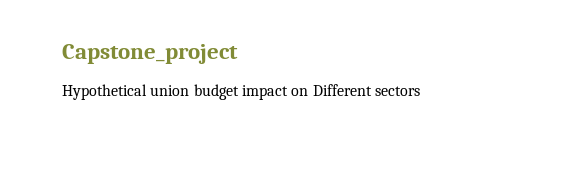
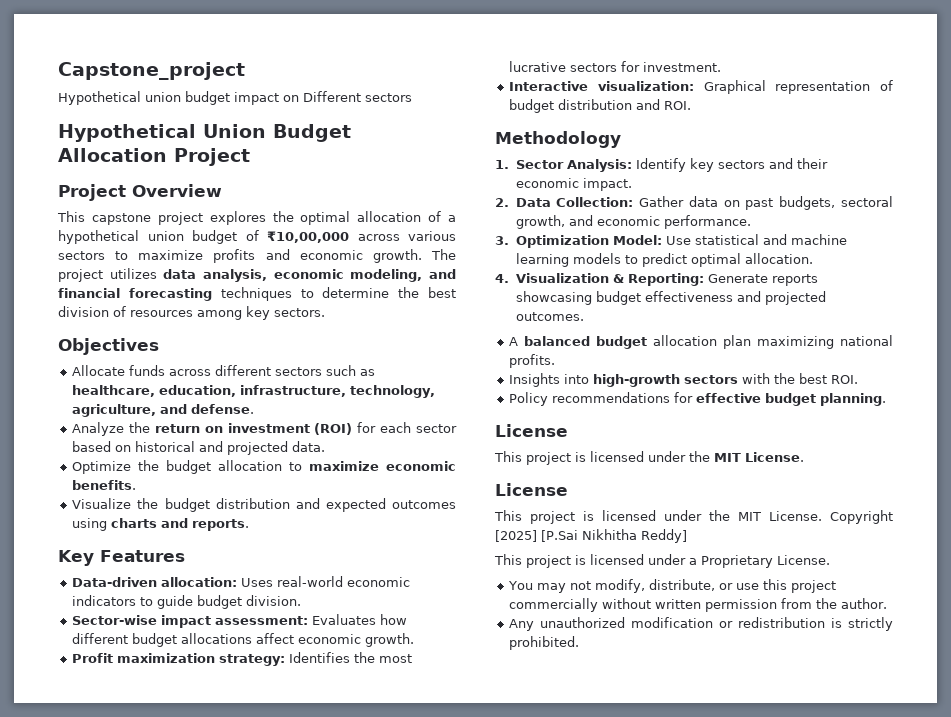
+ Hypothetical Union Budget Allocation Project
+ Project Overview
+ This capstone project explores the optimal allocation of a hypothetical union budget of ₹10,00,000 across various sectors to maximize profits and economic growth. The project utilizes data analysis, economic modeling, and financial forecasting techniques to determine the best division of resources among key sectors.
+ Objectives
+ Allocate funds across different sectors such as healthcare, education, infrastructure, technology, agriculture, and defense.
+ Analyze the return on investment (ROI) for each sector based on historical and projected data.
+ Optimize the budget allocation to maximize economic benefits.
+ Visualize the budget distribution and expected outcomes using charts and reports.
+ Key Features
+ Data-driven allocation: Uses real-world economic indicators to guide budget division.
+ Sector-wise impact assessment: Evaluates how different budget allocations affect economic growth.
+ Profit maximization strategy: Identifies the most lucrative sectors for investment.
+ Interactive visualization: Graphical representation of budget distribution and ROI.
+ Methodology
+ 1. Sector Analysis: Identify key sectors and their economic impact.
+ 2. Data Collection: Gather data on past budgets, sectoral growth, and economic performance.
+ 3. Optimization Model: Use statistical and machine learning models to predict optimal allocation.
+ 4. Visualization & Reporting: Generate reports showcasing budget effectiveness and projected outcomes.
+ A balanced budget allocation plan maximizing national profits.
+ Insights into high-growth sectors with the best ROI.
+ Policy recommendations for effective budget planning.
+ License
+ This project is licensed under the MIT License.
+ License
+ This project is licensed under the MIT License. Copyright [2025] [P.Sai Nikhitha Reddy]
+ This project is licensed under a Proprietary License.
+ You may not modify, distribute, or use this project commercially without written permission from the author.
+ Any unauthorized modification or redistribution is strictly prohibited.

